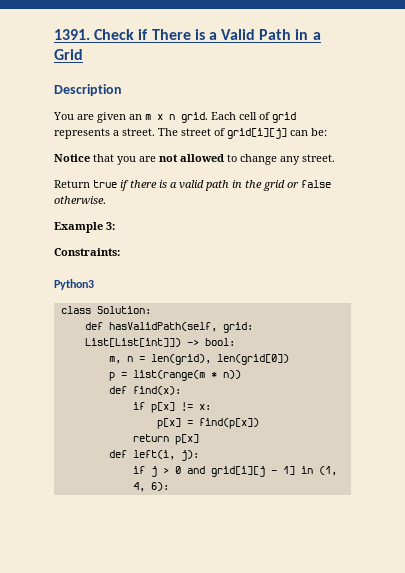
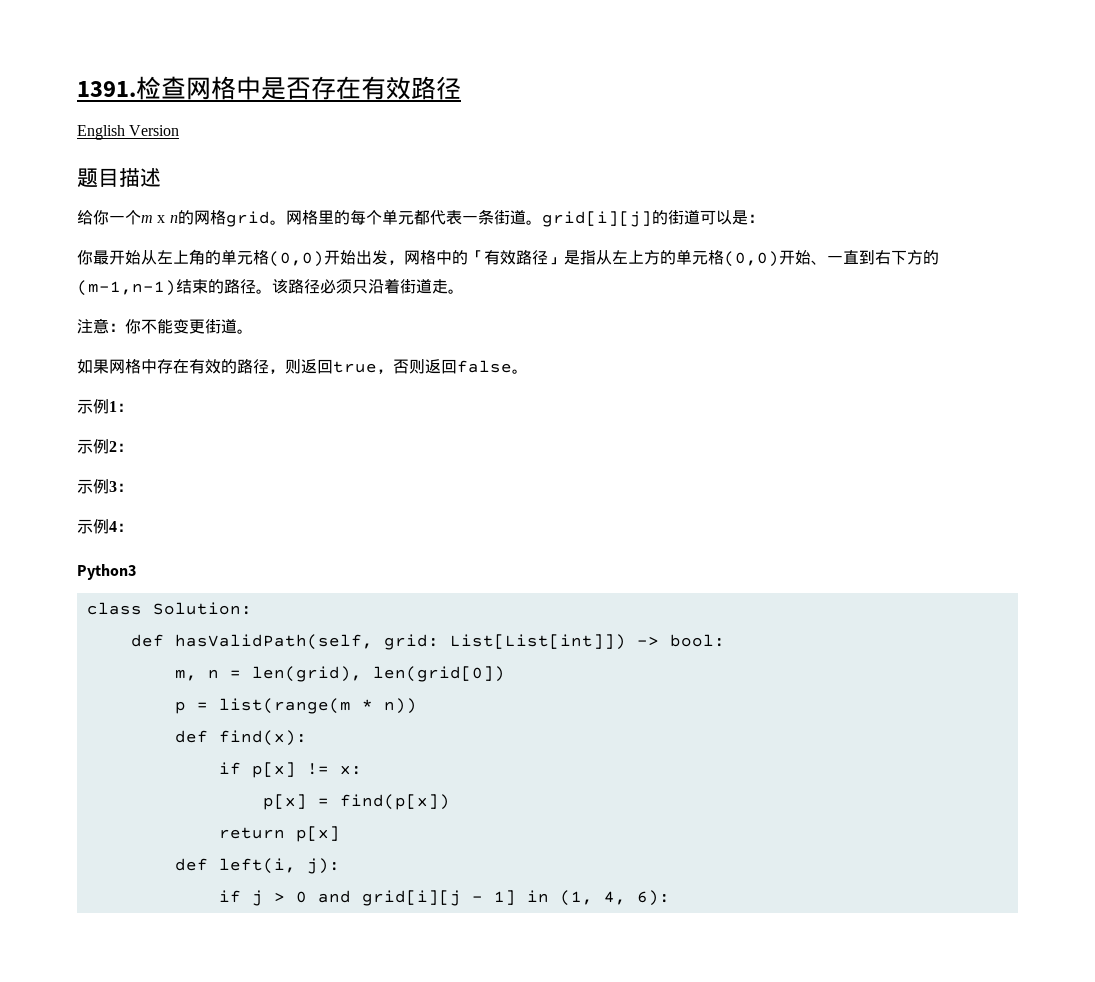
- Check if There is a Valid Path in a Grid
- Description
- You are given an m x n grid. Each cell of grid represents a street. The street of grid[i][j] can be:
- Notice that you are not allowed to change any street.
- Return true if there is a valid path in the grid or false otherwise.
- Example 3:
- Constraints:
+ 检查网格中是否存在有效路径
+ English Version
+ 题目描述
+ 给你一个m x n的网格grid。网格里的每个单元都代表一条街道。grid[i][j]的街道可以是：
+ 你最开始从左上角的单元格(0,0)开始出发，网格中的「有效路径」是指从左上方的单元格(0,0)开始、一直到右下方的(m-1,n-1)结束的路径。该路径必须只沿着街道走。
+ 注意：你不能变更街道。
+ 如果网格中存在有效的路径，则返回true，否则返回false。
+ 示例1：
+ 示例2：
+ 示例3：
+ 示例4：

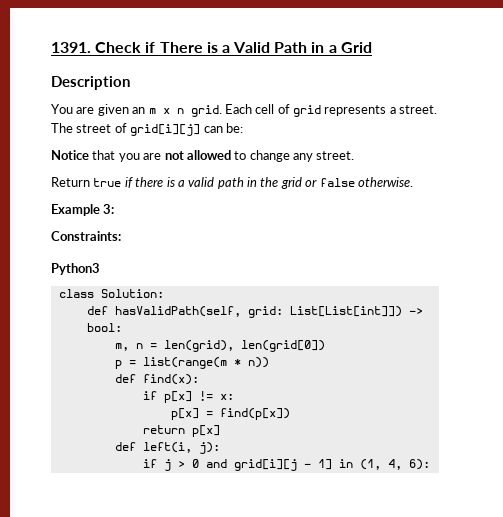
- 检查网格中是否存在有效路径
- English Version
- 题目描述
- 给你一个m x n的网格grid。网格里的每个单元都代表一条街道。grid[i][j]的街道可以是：
- 你最开始从左上角的单元格(0,0)开始出发，网格中的「有效路径」是指从左上方的单元格(0,0)开始、一直到右下方的(m-1,n-1)结束的路径。该路径必须只沿着街道走。
- 注意：你不能变更街道。
- 如果网格中存在有效的路径，则返回true，否则返回false。
- 示例1：
- 示例2：
- 示例3：
- 示例4：
+ Check if There is a Valid Path in a Grid
+ Description
+ You are given an m x n grid. Each cell of grid represents a street. The street of grid[i][j] can be:
+ Notice that you are not allowed to change any street.
+ Return true if there is a valid path in the grid or false otherwise.
+ Example 3:
+ Constraints:

